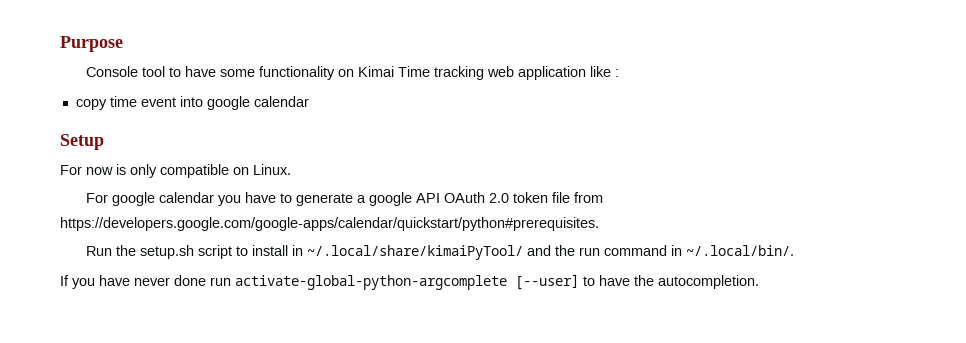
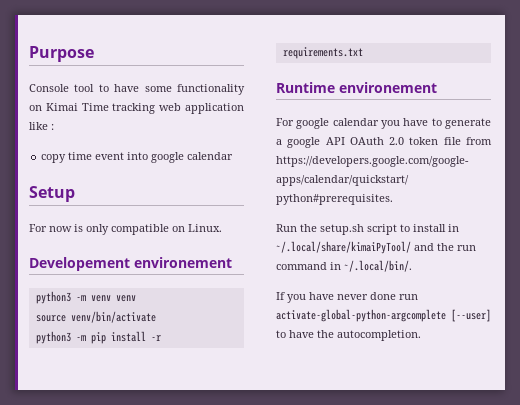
+ Developement environement
+ python3 -m venv venv
+ source venv/bin/activate
+ python3 -m pip install -r requirements.txt
+ Runtime environement

